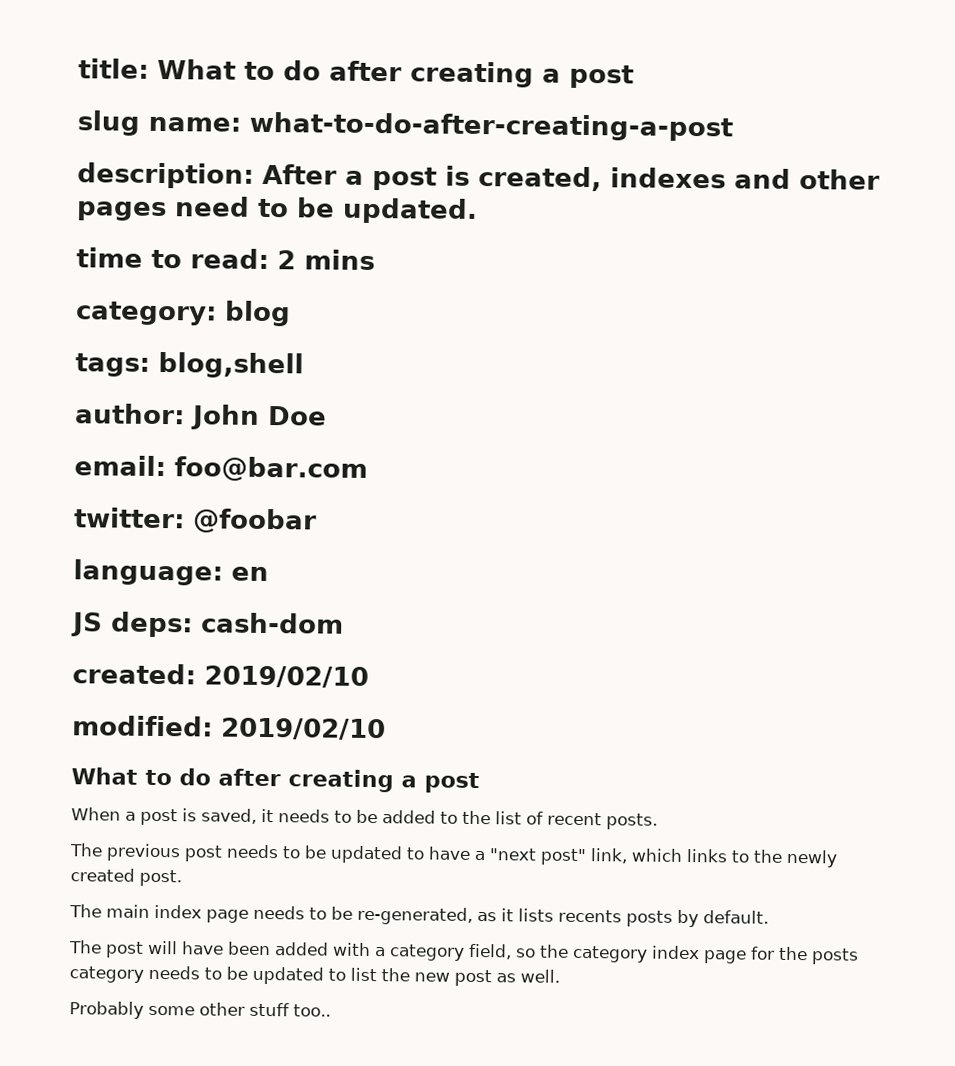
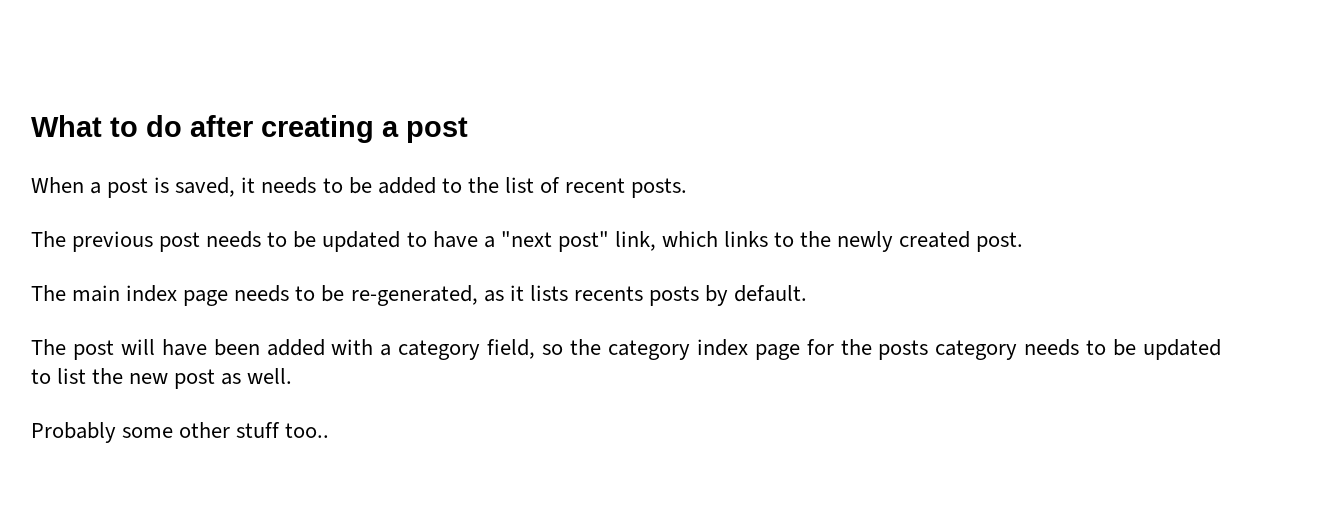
- title: What to do after creating a post
- slug name: what-to-do-after-creating-a-post
- description: After a post is created, indexes and other pages need to be updated.
- time to read: 2 mins
- category: blog
- tags: blog,shell
- author: John Doe
- email: foo@bar.com
- twitter: @foobar
- language: en
- JS deps: cash-dom
- created: 2019/02/10
- modified: 2019/02/10

